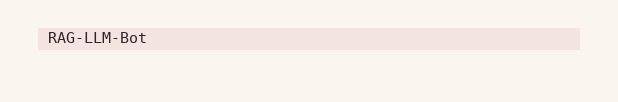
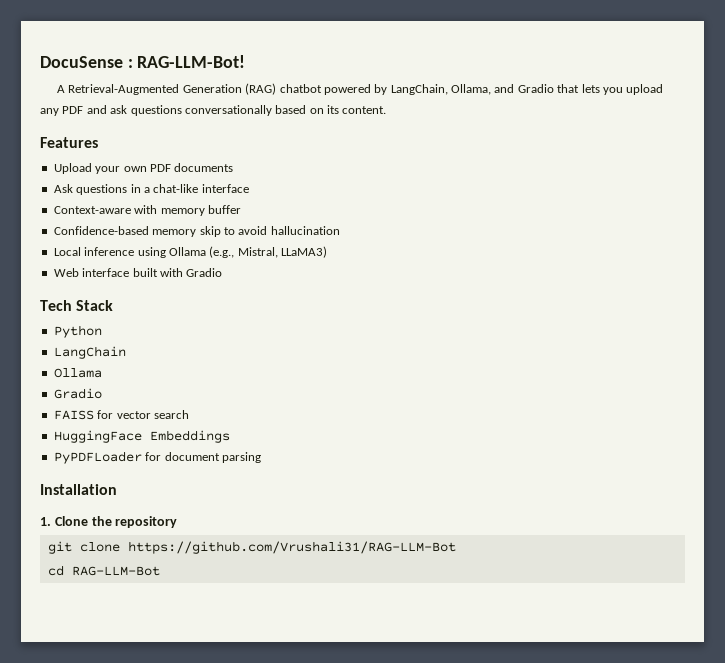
- RAG-LLM-Bot
+ DocuSense : RAG-LLM-Bot!
+ A Retrieval-Augmented Generation (RAG) chatbot powered by LangChain, Ollama, and Gradio that lets you upload any PDF and ask questions conversationally based on its content.
+ Features
+ Upload your own PDF documents
+ Ask questions in a chat-like interface
+ Context-aware with memory buffer
+ Confidence-based memory skip to avoid hallucination
+ Local inference using Ollama (e.g., Mistral, LLaMA3)
+ Web interface built with Gradio
+ Tech Stack
+ Python
+ LangChain
+ Ollama
+ Gradio
+ FAISS for vector search
+ HuggingFace Embeddings
+ PyPDFLoader for document parsing
+ Installation
+ 1. Clone the repository
+ git clone https://github.com/Vrushali31/RAG-LLM-Bot
+ cd RAG-LLM-Bot

